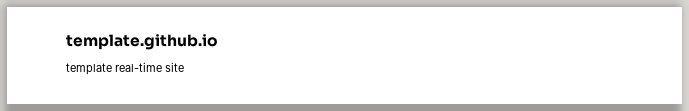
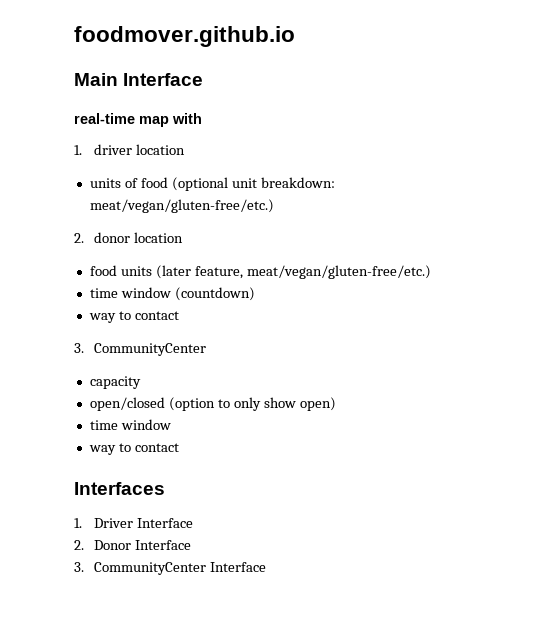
- template.github.io
- template real-time site
+ foodmover.github.io
+ Main Interface
+ real-time map with
+ 1. driver location
+ units of food (optional unit breakdown: meat/vegan/gluten-free/etc.)
+ 2. donor location
+ food units (later feature, meat/vegan/gluten-free/etc.)
+ time window (countdown)
+ way to contact
+ 3. CommunityCenter
+ capacity
+ open/closed (option to only show open)
+ time window
+ way to contact
+ Interfaces
+ 1. Driver Interface
+ 2. Donor Interface
+ 3. CommunityCenter Interface

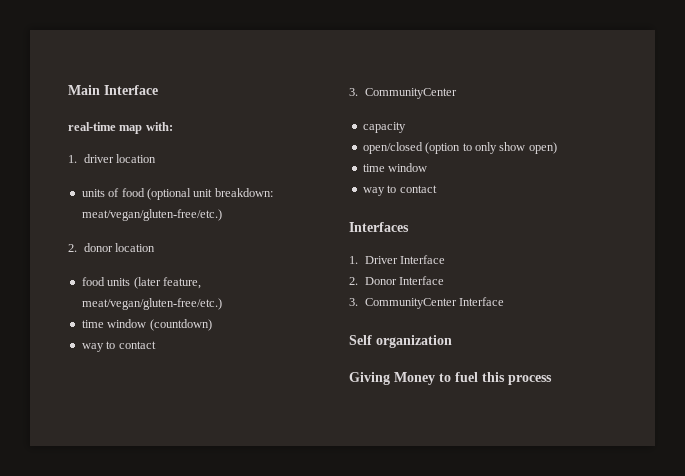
- foodmover.github.io
- real-time map with
+ real-time map with:
+ Self organization
+ Giving Money to fuel this process

